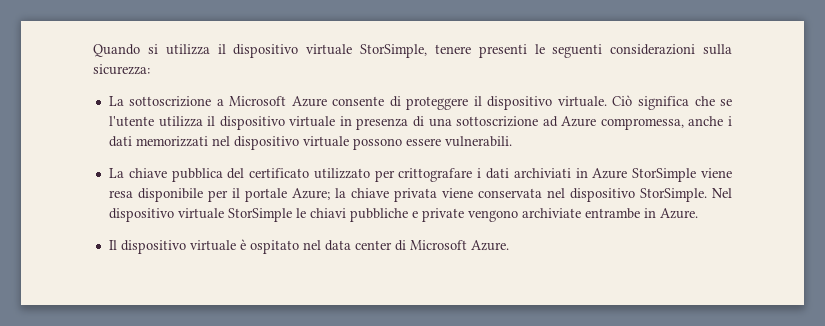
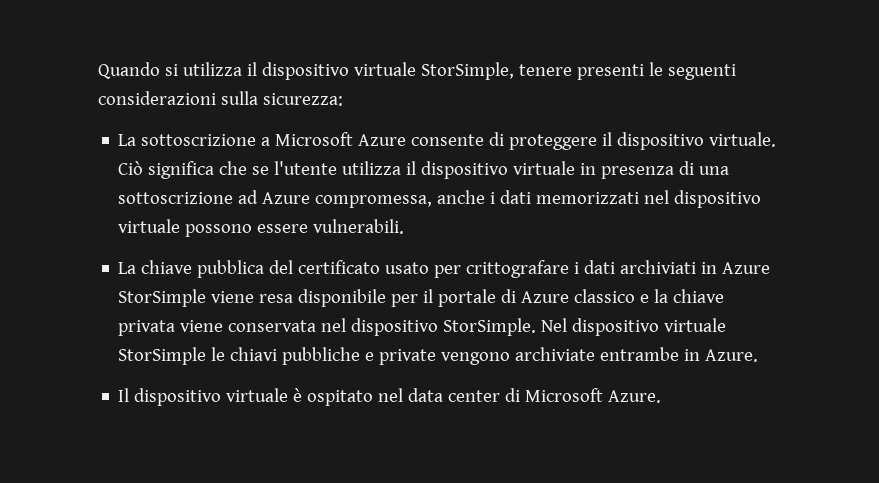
- La chiave pubblica del certificato utilizzato per crittografare i dati archiviati in Azure StorSimple viene resa disponibile per il portale Azure; la chiave privata viene conservata nel dispositivo StorSimple.
+ La chiave pubblica del certificato usato per crittografare i dati archiviati in Azure StorSimple viene resa disponibile per il portale di Azure classico e la chiave privata viene conservata nel dispositivo StorSimple.

